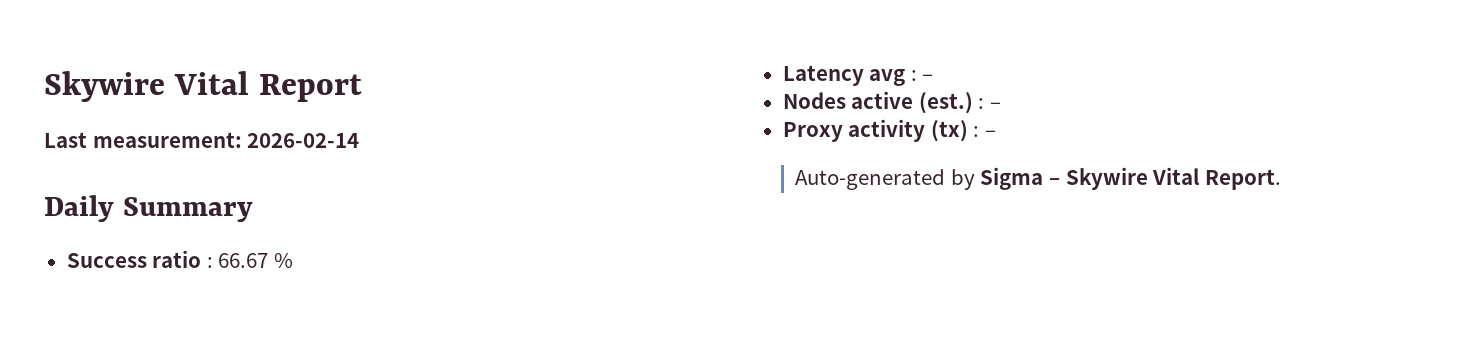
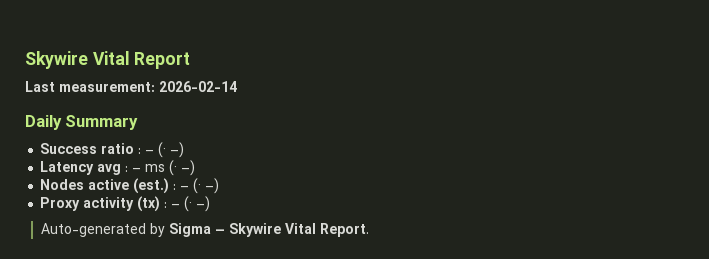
- Success ratio : 66.67 %
+ Success ratio : – (· –)
- Latency avg : –
+ Latency avg : – ms (· –)
- Nodes active (est.) : –
+ Nodes active (est.) : – (· –)
- Proxy activity (tx) : –
+ Proxy activity (tx) : – (· –)

